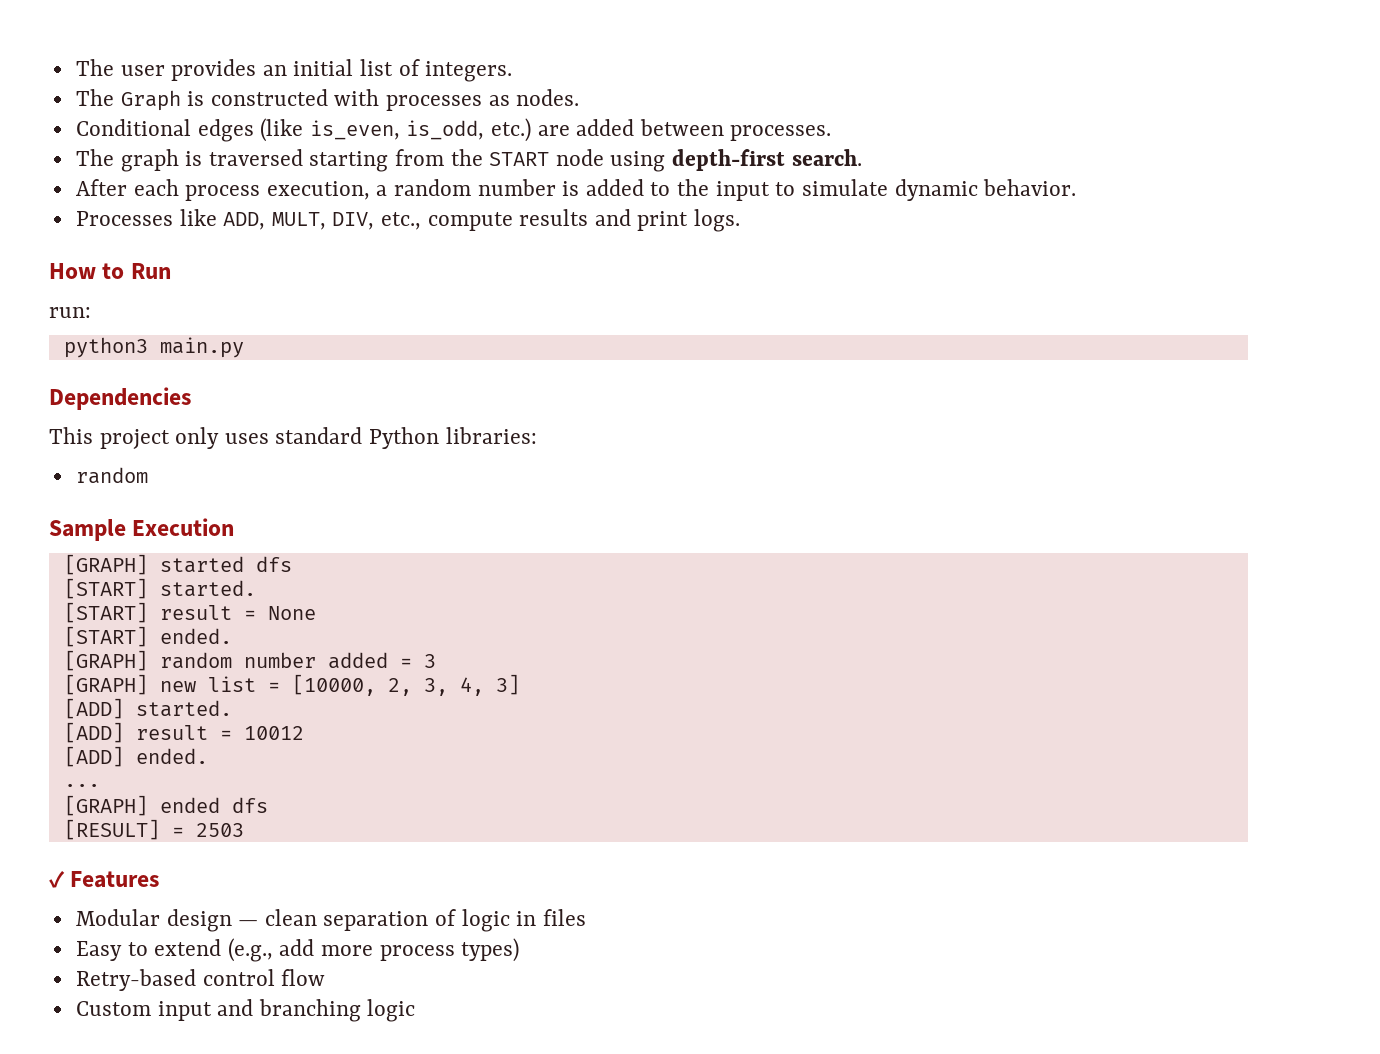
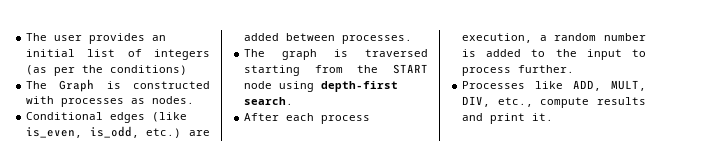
- The user provides an initial list of integers.
+ The user provides an initial list of integers (as per the conditions)
- After each process execution, a random number is added to the input to simulate dynamic behavior.
+ After each process execution, a random number is added to the input to process further.
- Processes like ADD, MULT, DIV, etc., compute results and print logs.
- How to Run
- run:
- python3 main.py
- Dependencies
- This project only uses standard Python libraries:
- random
- Sample Execution
- [GRAPH] started dfs
- [START] started.
- [START] result = None
- [START] ended.
- [GRAPH] random number added = 3
- [GRAPH] new list = [10000, 2, 3, 4, 3]
- [ADD] started.
- [ADD] result = 10012
- [ADD] ended.
- ...
- [GRAPH] ended dfs
- [RESULT] = 2503
- ✓ Features
- Modular design — clean separation of logic in files
- Easy to extend (e.g., add more process types)
- Retry-based control flow
- Custom input and branching logic
+ Processes like ADD, MULT, DIV, etc., compute results and print it.

